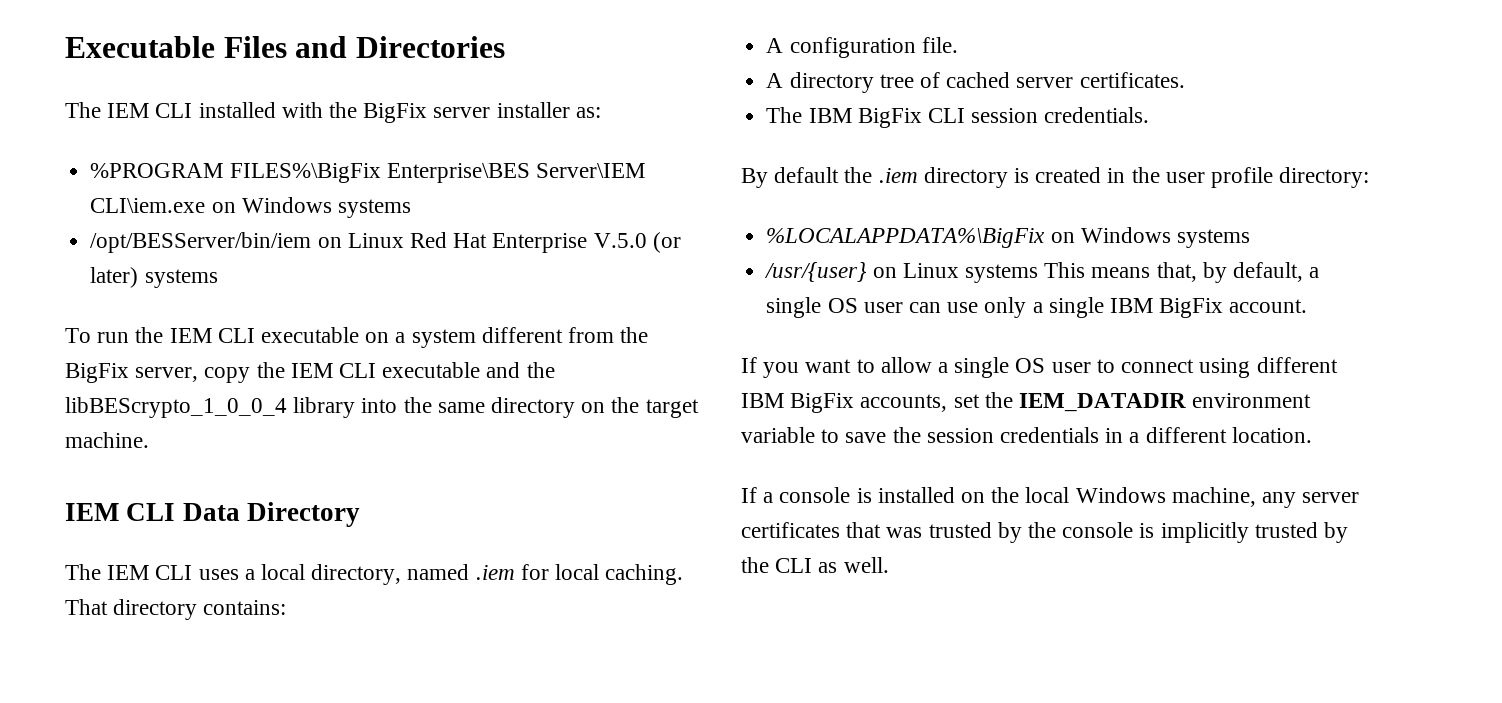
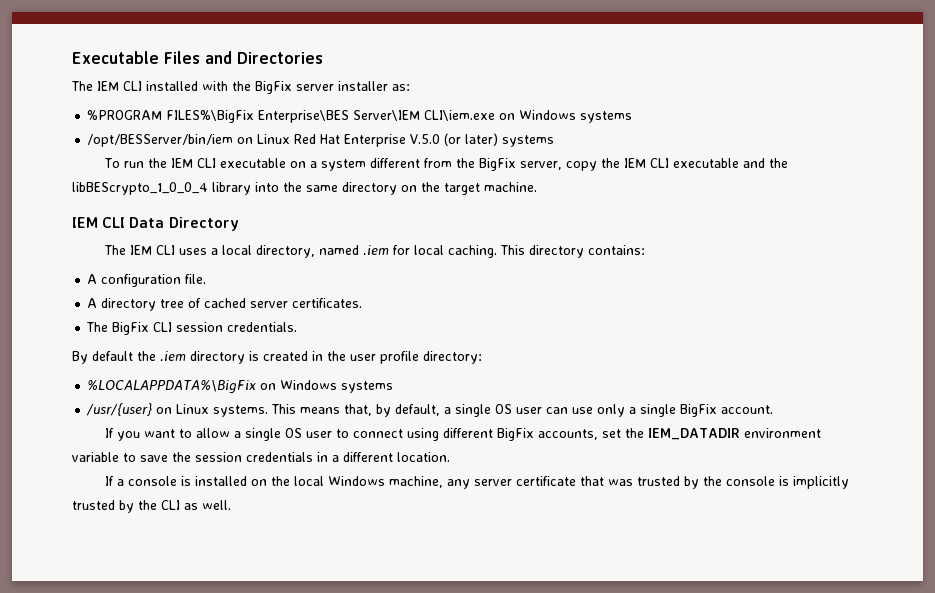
- That directory contains:
+ This directory contains:
- The IBM BigFix CLI session credentials.
+ The BigFix CLI session credentials.
- /usr/{user} on Linux systems This means that, by default, a single OS user can use only a single IBM BigFix account.
+ /usr/{user} on Linux systems. This means that, by default, a single OS user can use only a single BigFix account.
- If you want to allow a single OS user to connect using different IBM BigFix accounts, set the IEM_DATADIR environment variable to save the session credentials in a different location.
+ If you want to allow a single OS user to connect using different BigFix accounts, set the IEM_DATADIR environment variable to save the session credentials in a different location.
- If a console is installed on the local Windows machine, any server certificates that was trusted by the console is implicitly trusted by the CLI as well.
+ If a console is installed on the local Windows machine, any server certificate that was trusted by the console is implicitly trusted by the CLI as well.

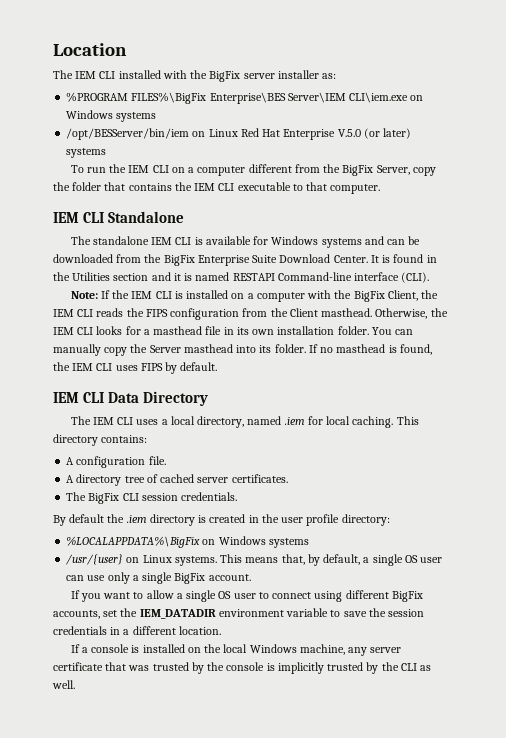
- Executable Files and Directories
+ Location
- To run the IEM CLI executable on a system different from the BigFix server, copy the IEM CLI executable and the libBEScrypto_1_0_0_4 library into the same directory on the target machine.
+ To run the IEM CLI on a computer different from the BigFix Server, copy the folder that contains the IEM CLI executable to that computer.
+ IEM CLI Standalone
+ The standalone IEM CLI is available for Windows systems and can be downloaded from the BigFix Enterprise Suite Download Center. It is found in the Utilities section and it is named RESTAPI Command-line interface (CLI).
+ Note: If the IEM CLI is installed on a computer with the BigFix Client, the IEM CLI reads the FIPS configuration from the Client masthead. Otherwise, the IEM CLI looks for a masthead file in its own installation folder. You can manually copy the Server masthead into its folder. If no masthead is found, the IEM CLI uses FIPS by default.

